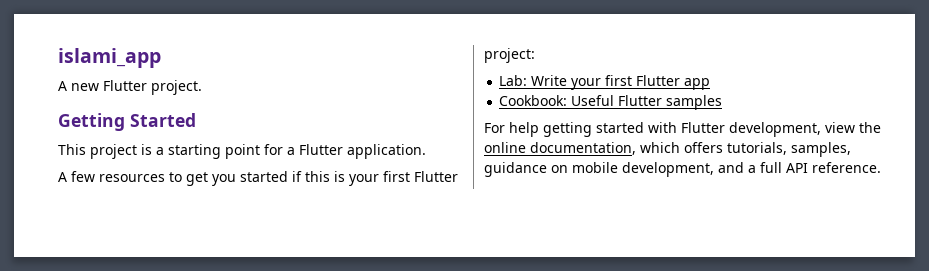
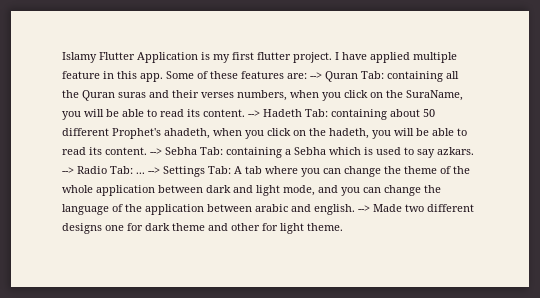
- islami_app
- A new Flutter project.
- Getting Started
- This project is a starting point for a Flutter application.
- A few resources to get you started if this is your first Flutter project:
- Lab: Write your first Flutter app
- Cookbook: Useful Flutter samples
- For help getting started with Flutter development, view the online documentation, which offers tutorials, samples, guidance on mobile development, and a full API reference.
+ Islamy Flutter Application is my first flutter project. I have applied multiple feature in this app. Some of these features are: --> Quran Tab: containing all the Quran suras and their verses numbers, when you click on the SuraName, you will be able to read its content. --> Hadeth Tab: containing about 50 different Prophet's ahadeth, when you click on the hadeth, you will be able to read its content. --> Sebha Tab: containing a Sebha which is used to say azkars. --> Radio Tab: ... --> Settings Tab: A tab where you can change the theme of the whole application between dark and light mode, and you can change the language of the application between arabic and english. --> Made two different designs one for dark theme and other for light theme.

